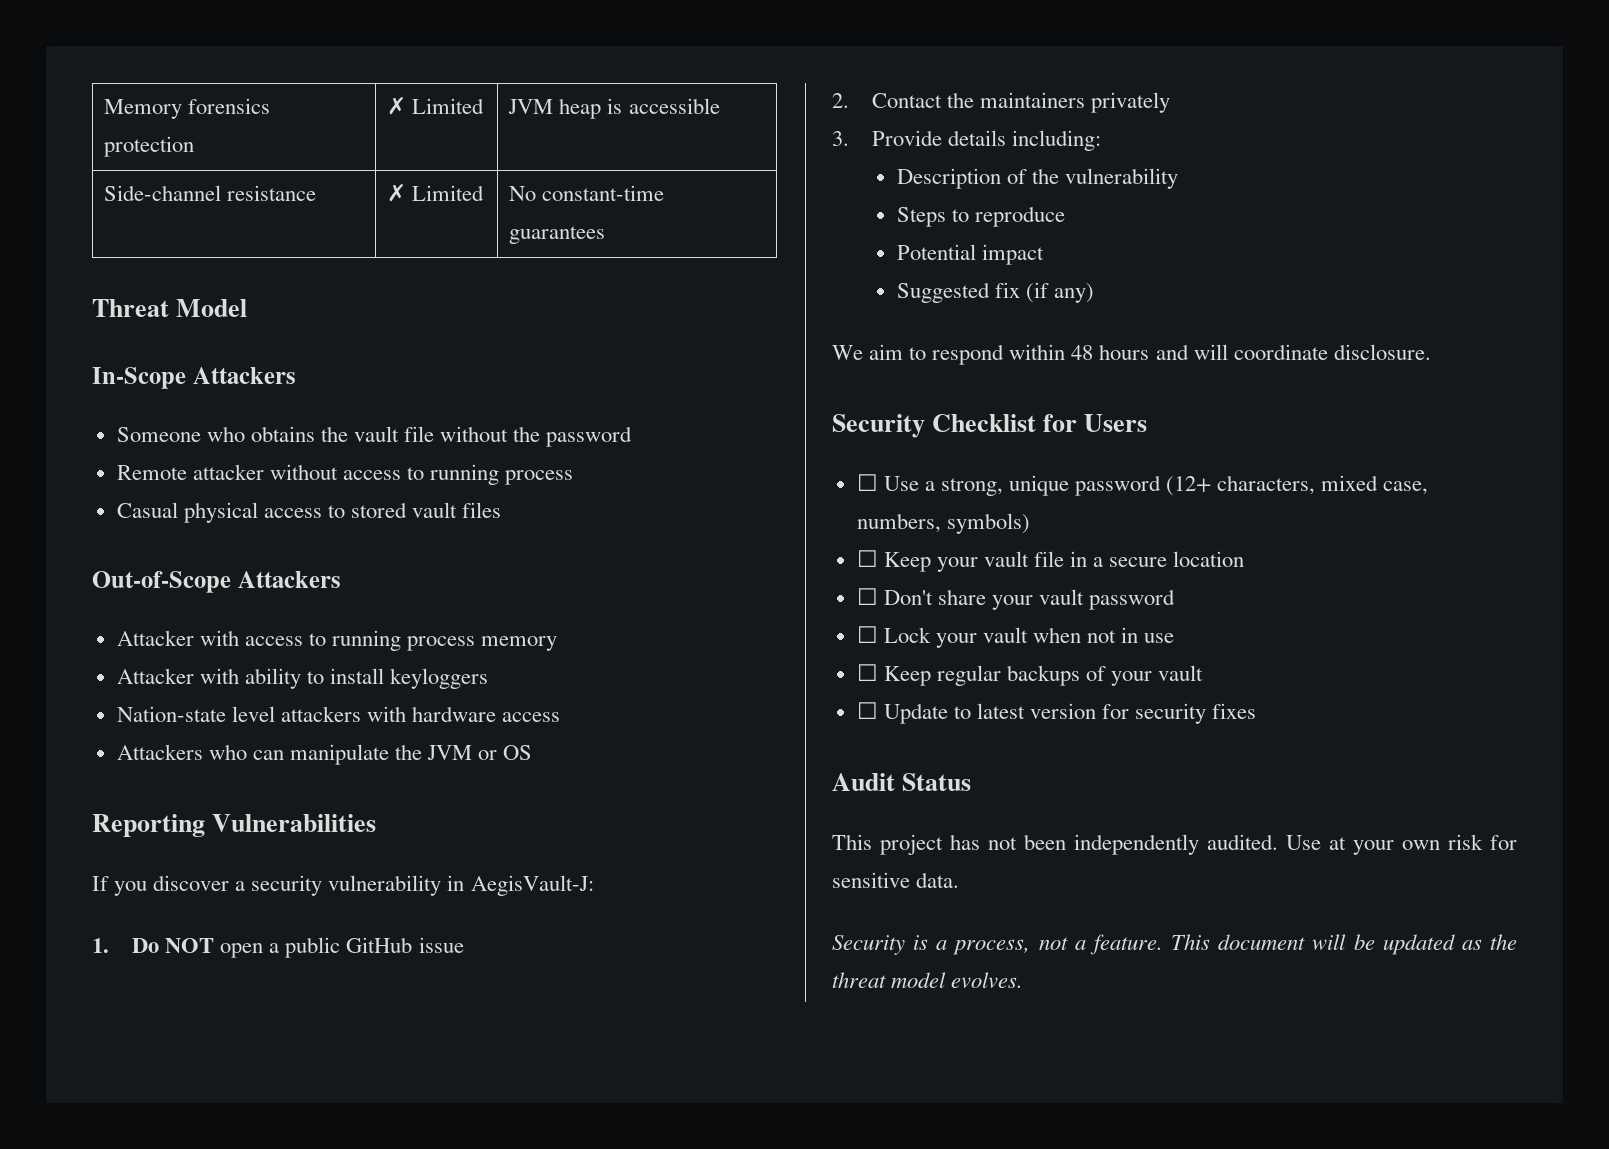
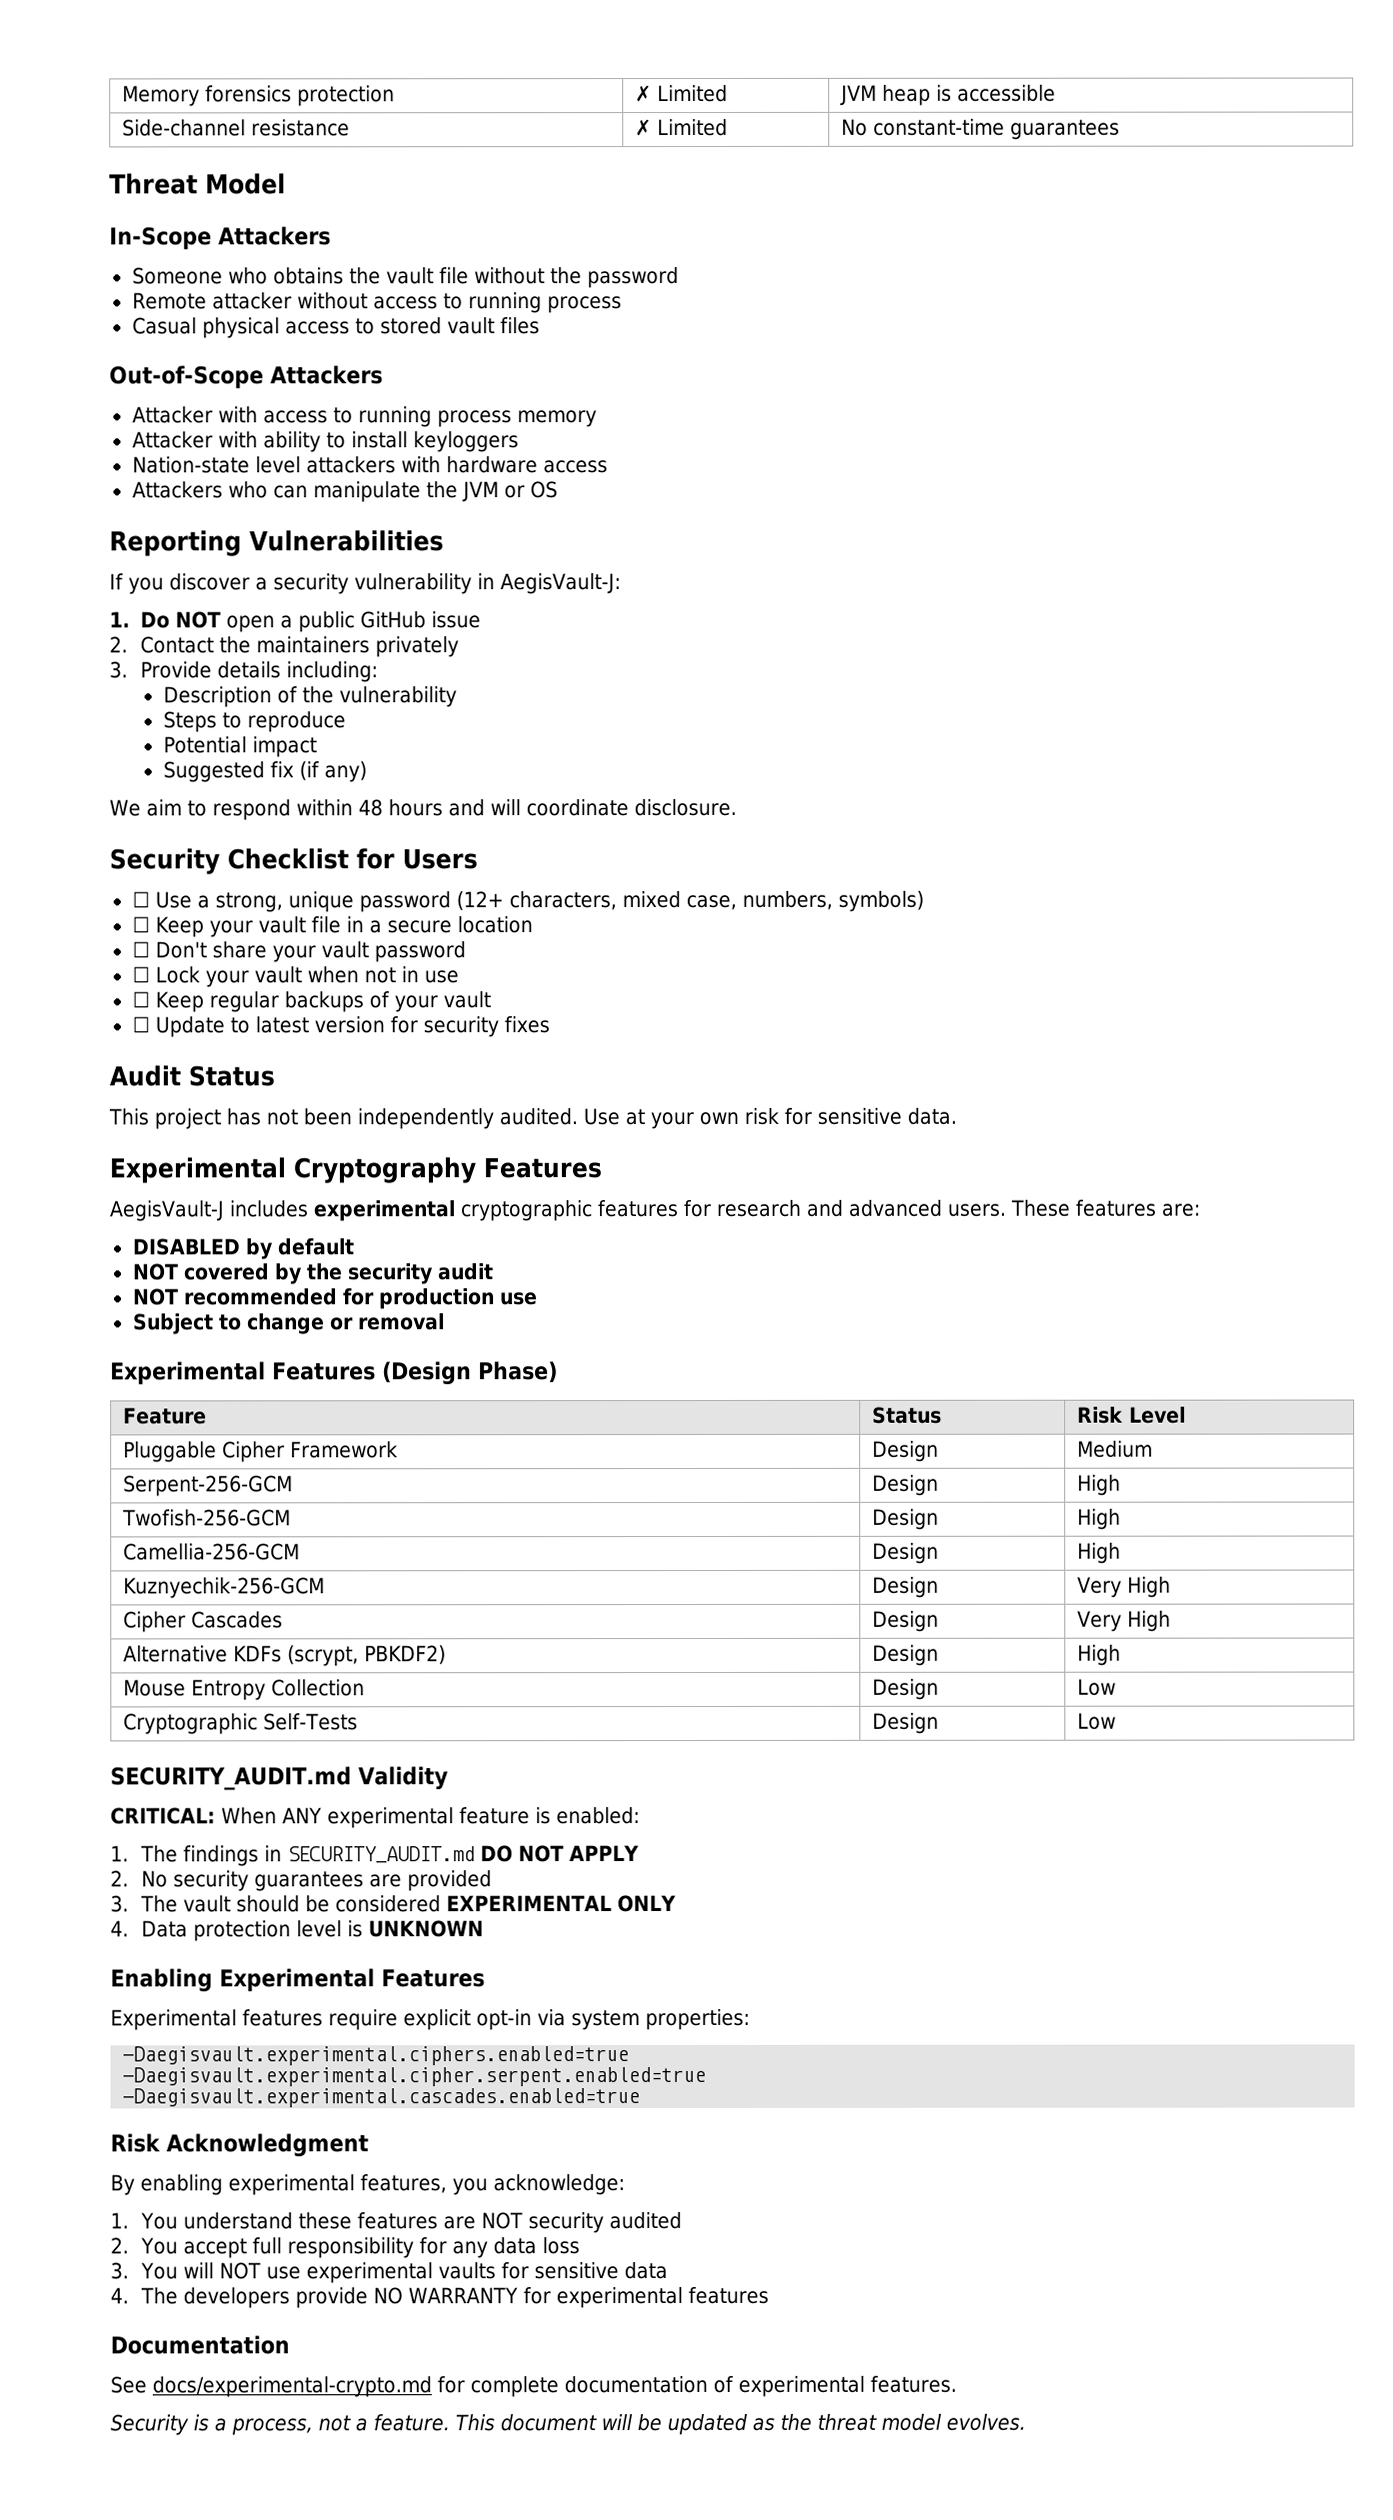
+ Experimental Cryptography Features
+ AegisVault-J includes experimental cryptographic features for research and advanced users. These features are:
+ DISABLED by default
+ NOT covered by the security audit
+ NOT recommended for production use
+ Subject to change or removal
+ Experimental Features (Design Phase)
+ Feature | Status | Risk Level
+ Pluggable Cipher Framework | Design | Medium
+ Serpent-256-GCM | Design | High
+ Twofish-256-GCM | Design | High
+ Camellia-256-GCM | Design | High
+ Kuznyechik-256-GCM | Design | Very High
+ Cipher Cascades | Design | Very High
+ Alternative KDFs (scrypt, PBKDF2) | Design | High
+ Mouse Entropy Collection | Design | Low
+ Cryptographic Self-Tests | Design | Low
+ SECURITY_AUDIT.md Validity
+ CRITICAL: When ANY experimental feature is enabled:
+ 1. The findings in SECURITY_AUDIT.md DO NOT APPLY
+ 2. No security guarantees are provided
+ 3. The vault should be considered EXPERIMENTAL ONLY
+ 4. Data protection level is UNKNOWN
+ Enabling Experimental Features
+ Experimental features require explicit opt-in via system properties:
+ -Daegisvault.experimental.ciphers.enabled=true
+ -Daegisvault.experimental.cipher.serpent.enabled=true
+ -Daegisvault.experimental.cascades.enabled=true
+ Risk Acknowledgment
+ By enabling experimental features, you acknowledge:
+ 1. You understand these features are NOT security audited
+ 2. You accept full responsibility for any data loss
+ 3. You will NOT use experimental vaults for sensitive data
+ 4. The developers provide NO WARRANTY for experimental features
+ Documentation
+ See docs/experimental-crypto.md for complete documentation of experimental features.

